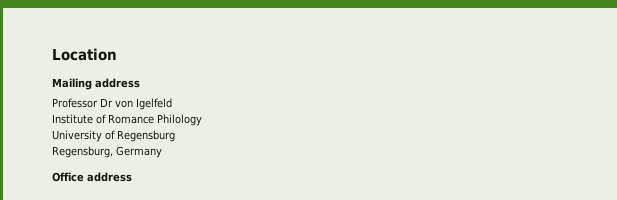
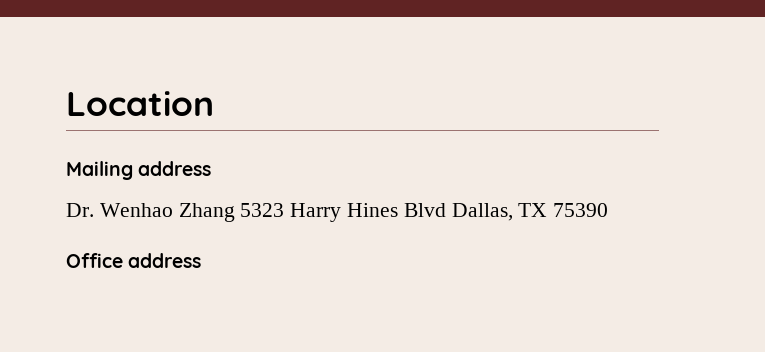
- Professor Dr von Igelfeld
- Institute of Romance Philology
- University of Regensburg
- Regensburg, Germany
+ Dr. Wenhao Zhang 5323 Harry Hines Blvd Dallas, TX 75390

